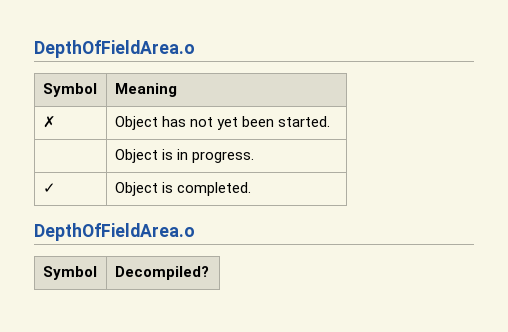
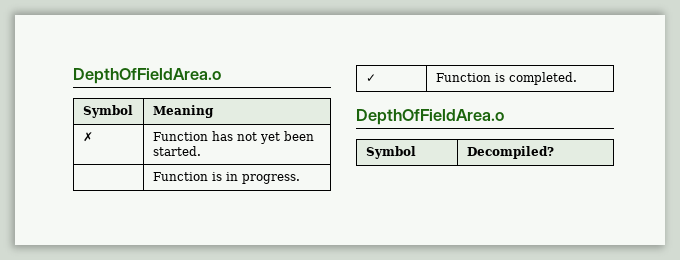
- ✗ | Object has not yet been started.
+ ✗ | Function has not yet been started.
- | Object is in progress.
+ | Function is in progress.
- ✓ | Object is completed.
+ ✓ | Function is completed.

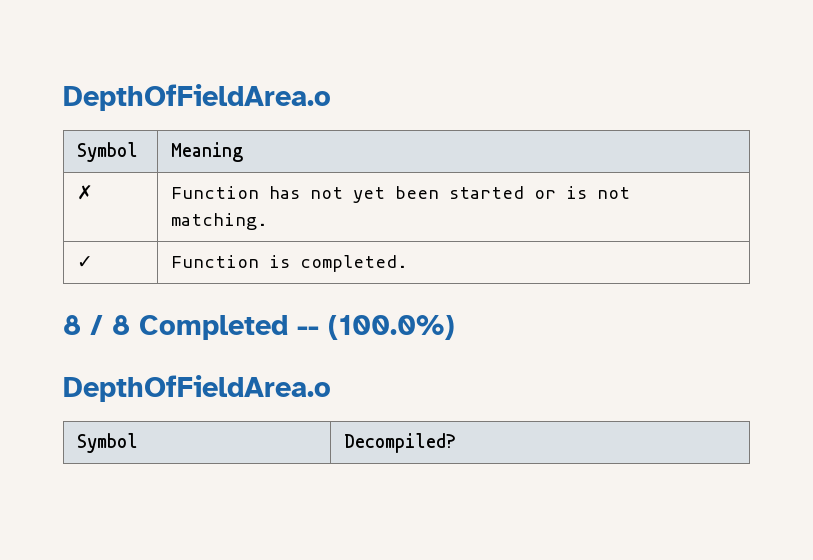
- ✗ | Function has not yet been started.
- | Function is in progress.
+ ✗ | Function has not yet been started or is not matching.
+ 8 / 8 Completed -- (100.0%)

